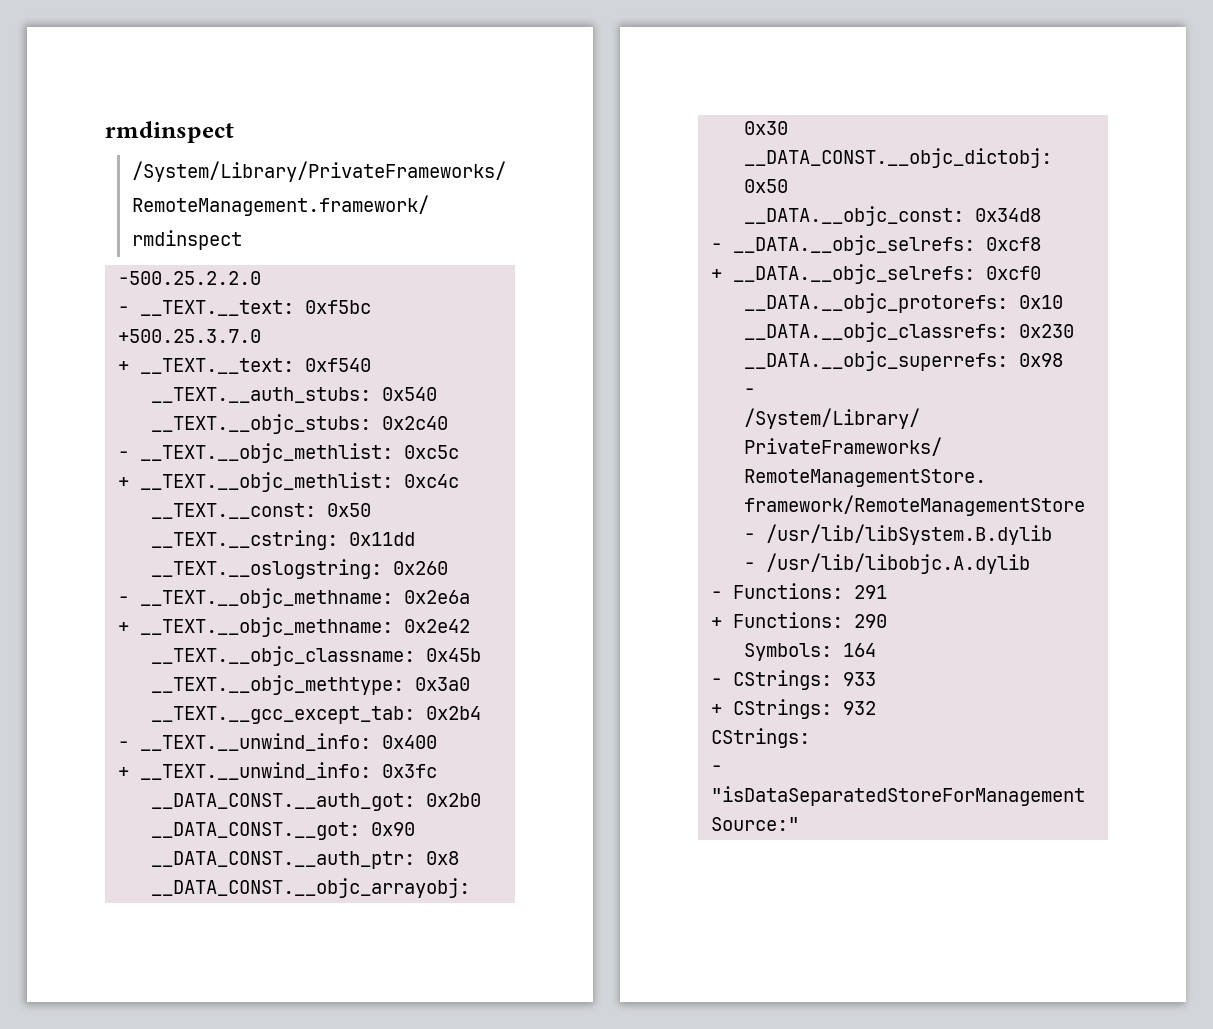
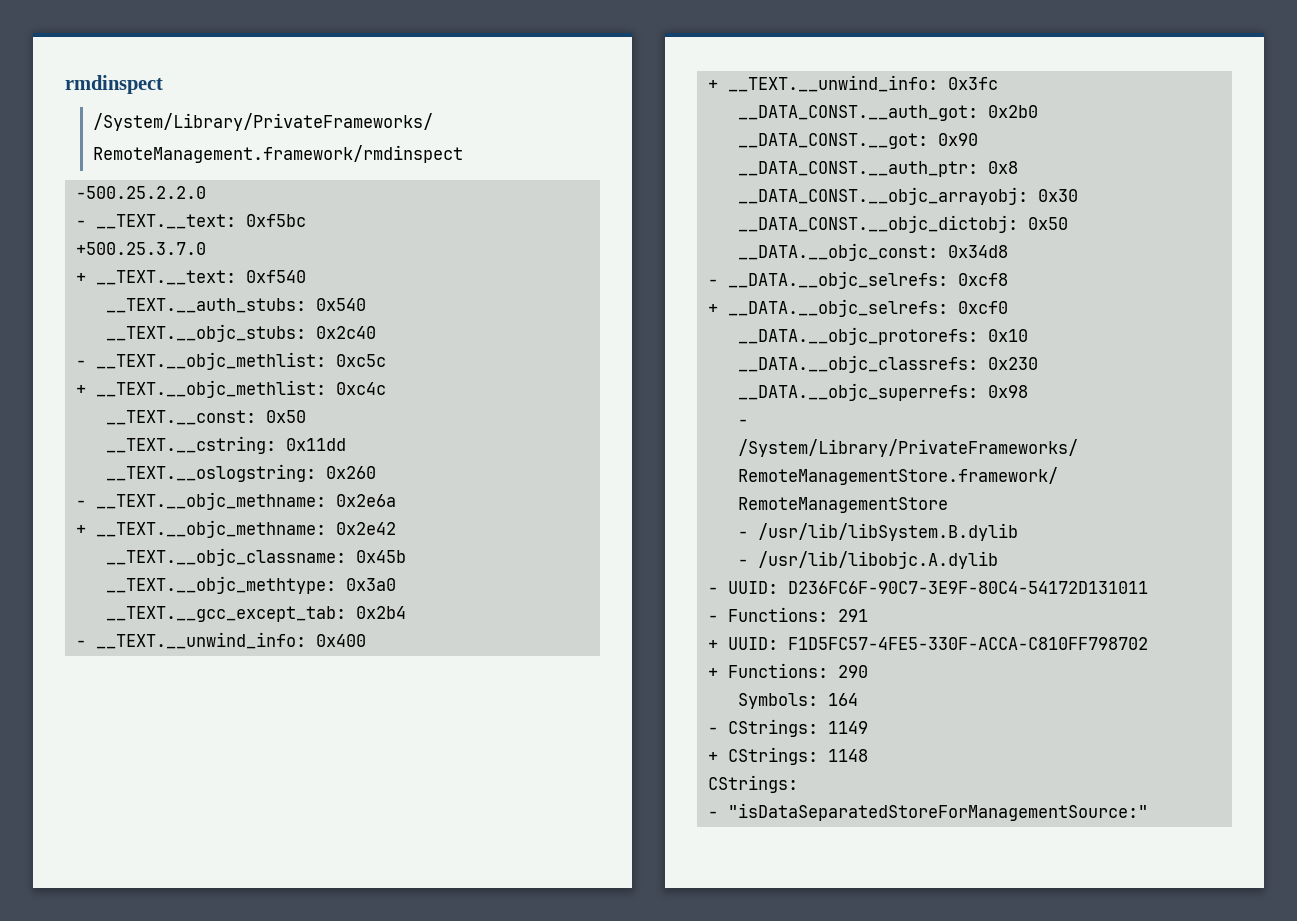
+ - UUID: D236FC6F-90C7-3E9F-80C4-54172D131011
+ + UUID: F1D5FC57-4FE5-330F-ACCA-C810FF798702
- - CStrings: 933
+ - CStrings: 1149
- + CStrings: 932
+ + CStrings: 1148

